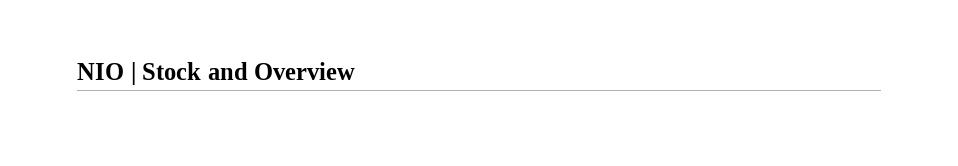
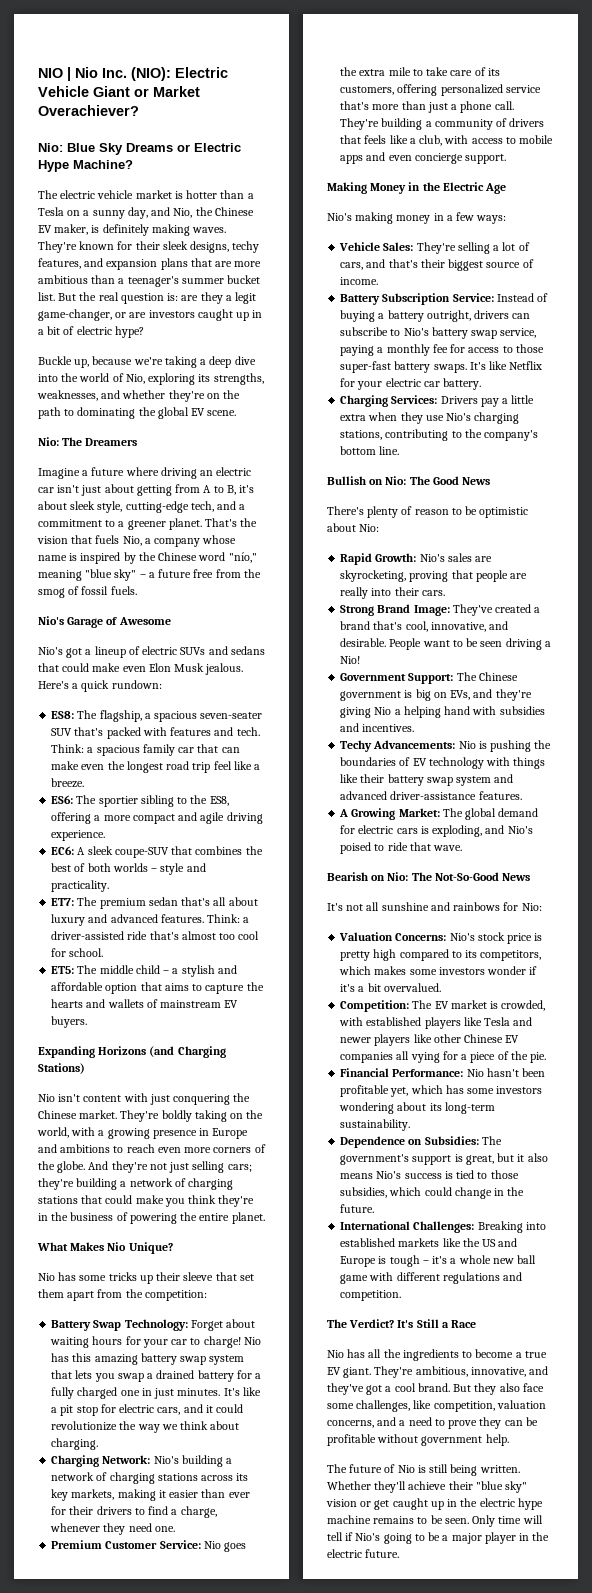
- NIO | Stock and Overview
+ NIO | Nio Inc. (NIO): Electric Vehicle Giant or Market Overachiever?
+ Nio: Blue Sky Dreams or Electric Hype Machine?
+ The electric vehicle market is hotter than a Tesla on a sunny day, and Nio, the Chinese EV maker, is definitely making waves. They're known for their sleek designs, techy features, and expansion plans that are more ambitious than a teenager's summer bucket list. But the real question is: are they a legit game-changer, or are investors caught up in a bit of electric hype?
+ Buckle up, because we're taking a deep dive into the world of Nio, exploring its strengths, weaknesses, and whether they're on the path to dominating the global EV scene.
+ Nio: The Dreamers
+ Imagine a future where driving an electric car isn't just about getting from A to B, it's about sleek style, cutting-edge tech, and a commitment to a greener planet. That's the vision that fuels Nio, a company whose name is inspired by the Chinese word "nío," meaning "blue sky" – a future free from the smog of fossil fuels.
+ Nio's Garage of Awesome
+ Nio's got a lineup of electric SUVs and sedans that could make even Elon Musk jealous. Here's a quick rundown:
+ ES8: The flagship, a spacious seven-seater SUV that's packed with features and tech. Think: a spacious family car that can make even the longest road trip feel like a breeze.
+ ES6: The sportier sibling to the ES8, offering a more compact and agile driving experience.
+ EC6: A sleek coupe-SUV that combines the best of both worlds – style and practicality.
+ ET7: The premium sedan that's all about luxury and advanced features. Think: a driver-assisted ride that's almost too cool for school.
+ ET5: The middle child – a stylish and affordable option that aims to capture the hearts and wallets of mainstream EV buyers.
+ Expanding Horizons (and Charging Stations)
+ Nio isn't content with just conquering the Chinese market. They're boldly taking on the world, with a growing presence in Europe and ambitions to reach even more corners of the globe. And they're not just selling cars; they're building a network of charging stations that could make you think they're in the business of powering the entire planet.
+ What Makes Nio Unique?
+ Nio has some tricks up their sleeve that set them apart from the competition:
+ Battery Swap Technology: Forget about waiting hours for your car to charge! Nio has this amazing battery swap system that lets you swap a drained battery for a fully charged one in just minutes. It's like a pit stop for electric cars, and it could revolutionize the way we think about charging.
+ Charging Network: Nio's building a network of charging stations across its key markets, making it easier than ever for their drivers to find a charge, whenever they need one.
+ Premium Customer Service: Nio goes the extra mile to take care of its customers, offering personalized service that's more than just a phone call. They're building a community of drivers that feels like a club, with access to mobile apps and even concierge support.
+ Making Money in the Electric Age
+ Nio's making money in a few ways:
+ Vehicle Sales: They're selling a lot of cars, and that's their biggest source of income.
+ Battery Subscription Service: Instead of buying a battery outright, drivers can subscribe to Nio's battery swap service, paying a monthly fee for access to those super-fast battery swaps. It's like Netflix for your electric car battery.
+ Charging Services: Drivers pay a little extra when they use Nio's charging stations, contributing to the company's bottom line.
+ Bullish on Nio: The Good News
+ There's plenty of reason to be optimistic about Nio:
+ Rapid Growth: Nio's sales are skyrocketing, proving that people are really into their cars.
+ Strong Brand Image: They've created a brand that's cool, innovative, and desirable. People want to be seen driving a Nio!
+ Government Support: The Chinese government is big on EVs, and they're giving Nio a helping hand with subsidies and incentives.
+ Techy Advancements: Nio is pushing the boundaries of EV technology with things like their battery swap system and advanced driver-assistance features.
+ A Growing Market: The global demand for electric cars is exploding, and Nio's poised to ride that wave.
+ Bearish on Nio: The Not-So-Good News
+ It's not all sunshine and rainbows for Nio:
+ Valuation Concerns: Nio's stock price is pretty high compared to its competitors, which makes some investors wonder if it's a bit overvalued.
+ Competition: The EV market is crowded, with established players like Tesla and newer players like other Chinese EV companies all vying for a piece of the pie.
+ Financial Performance: Nio hasn't been profitable yet, which has some investors wondering about its long-term sustainability.
+ Dependence on Subsidies: The government's support is great, but it also means Nio's success is tied to those subsidies, which could change in the future.
+ International Challenges: Breaking into established markets like the US and Europe is tough – it's a whole new ball game with different regulations and competition.
+ The Verdict? It's Still a Race
+ Nio has all the ingredients to become a true EV giant. They're ambitious, innovative, and they've got a cool brand. But they also face some challenges, like competition, valuation concerns, and a need to prove they can be profitable without government help.
+ The future of Nio is still being written. Whether they'll achieve their "blue sky" vision or get caught up in the electric hype machine remains to be seen. Only time will tell if Nio's going to be a major player in the electric future.

